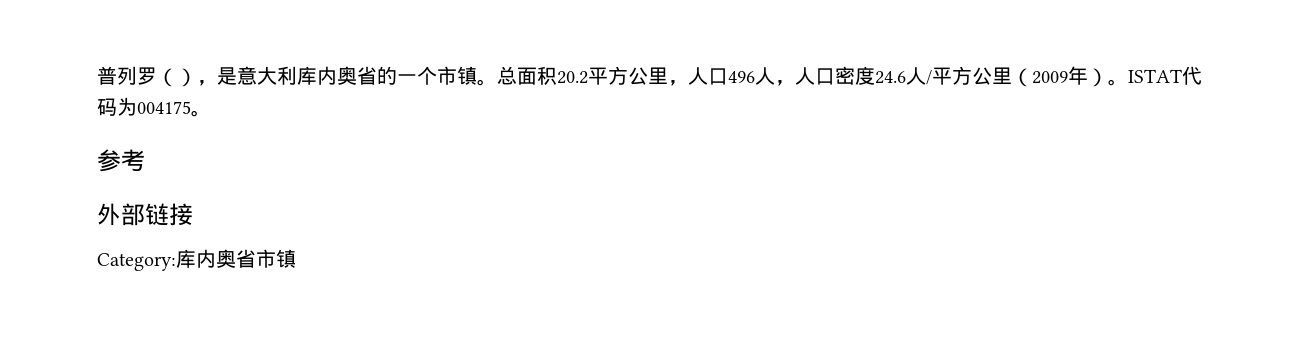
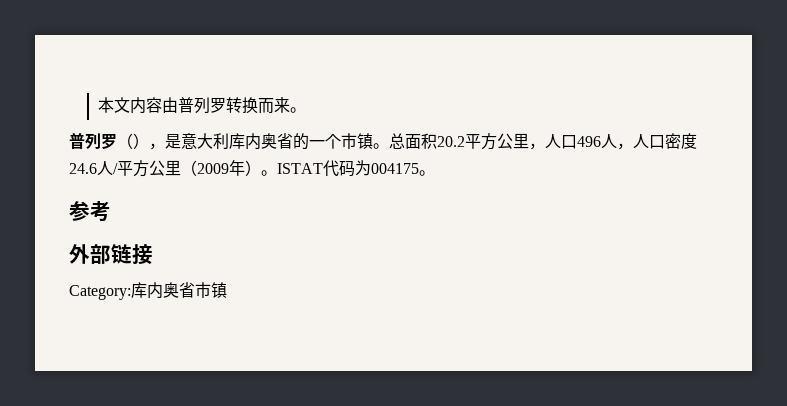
+ 本文内容由普列罗转换而来。

